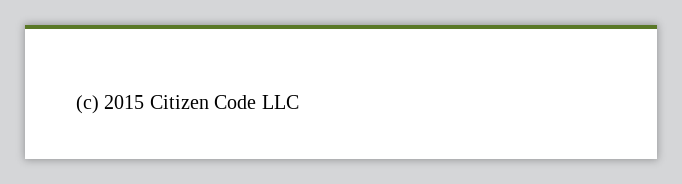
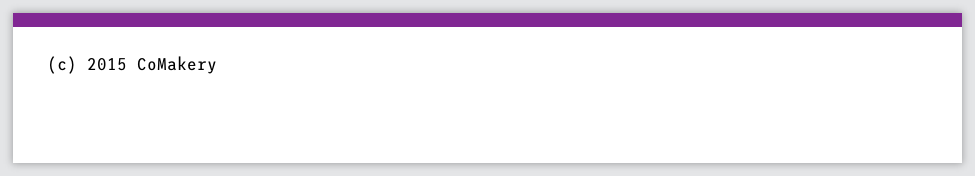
- (c) 2015 Citizen Code LLC
+ (c) 2015 CoMakery

